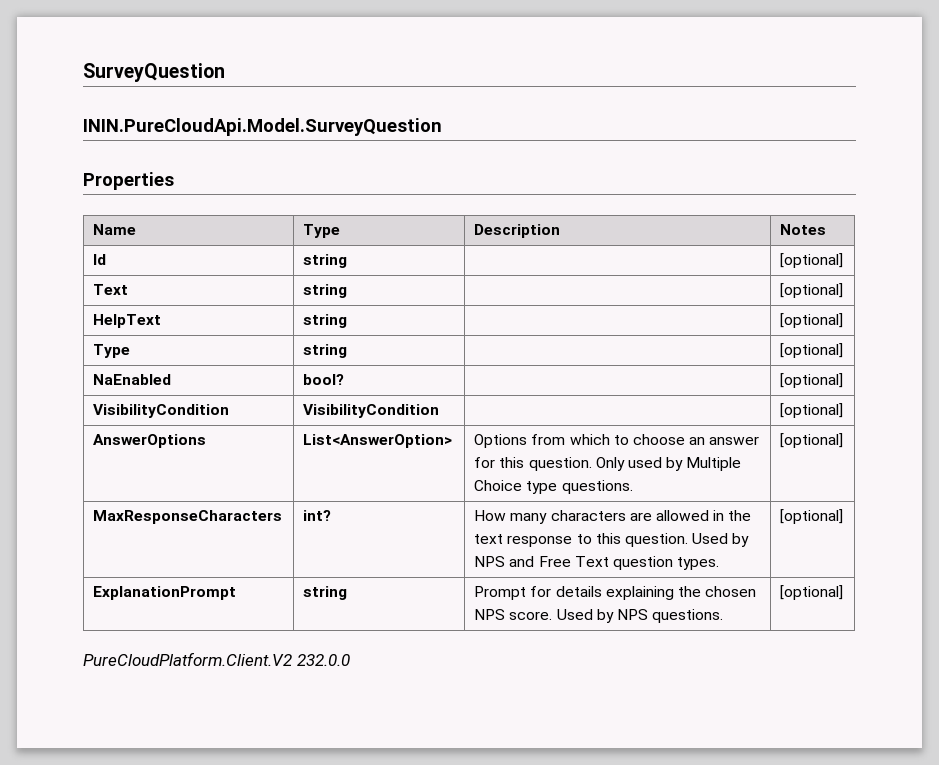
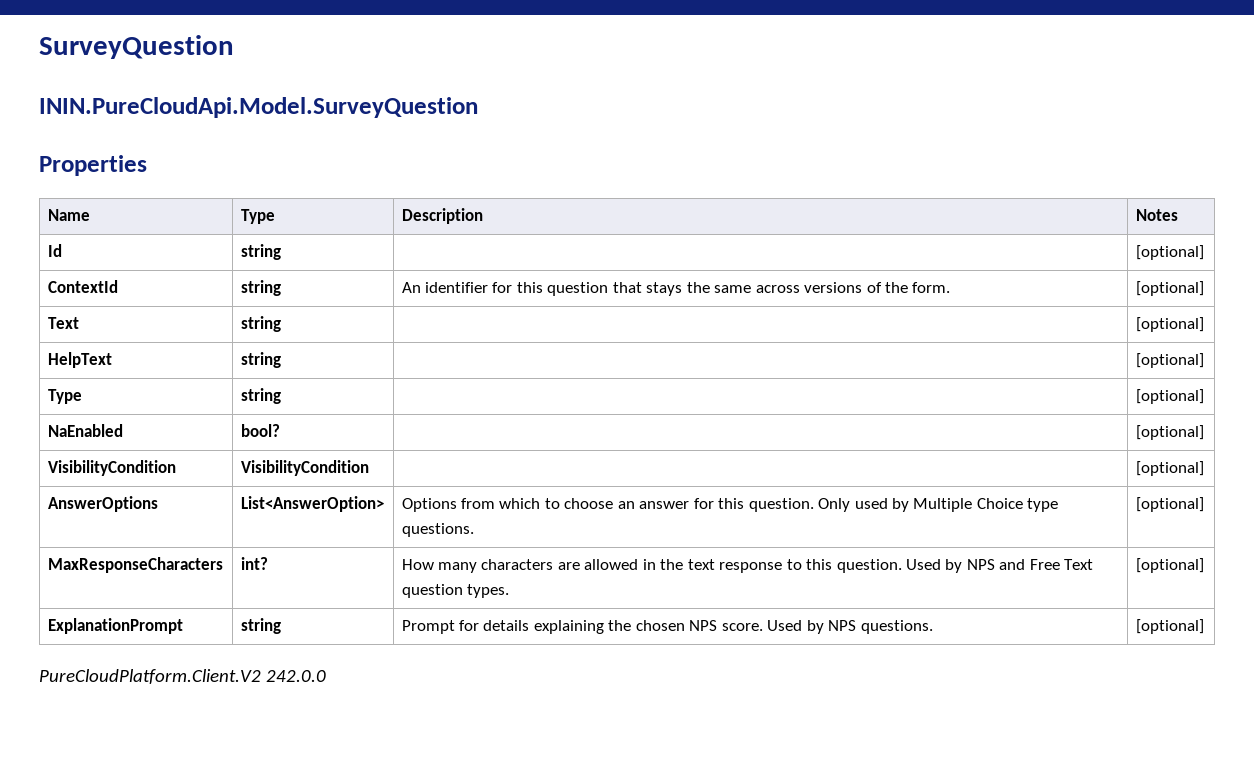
+ ContextId | string | An identifier for this question that stays the same across versions of the form. | [optional]
- PureCloudPlatform.Client.V2 232.0.0
+ PureCloudPlatform.Client.V2 242.0.0

